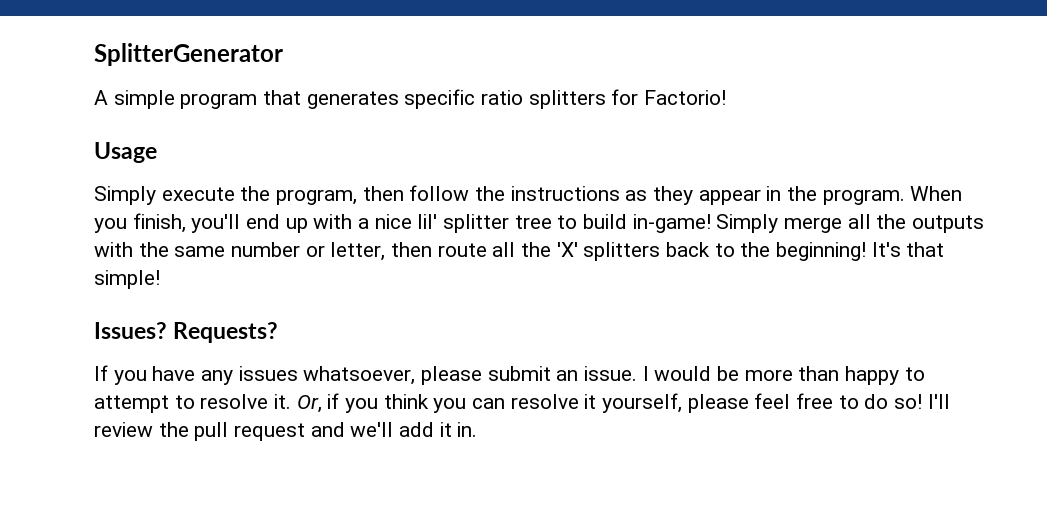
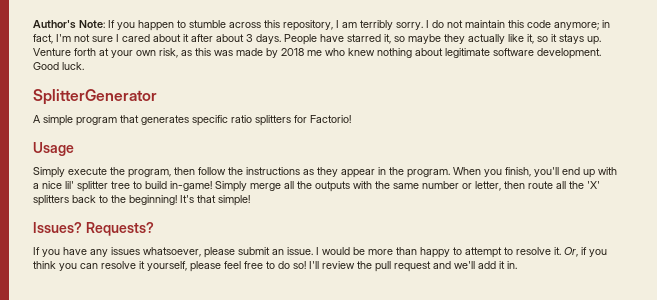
+ Author's Note: If you happen to stumble across this repository, I am terribly sorry. I do not maintain this code anymore; in fact, I'm not sure I cared about it after about 3 days. People have starred it, so maybe they actually like it, so it stays up. Venture forth at your own risk, as this was made by 2018 me who knew nothing about legitimate software development. Good luck.

